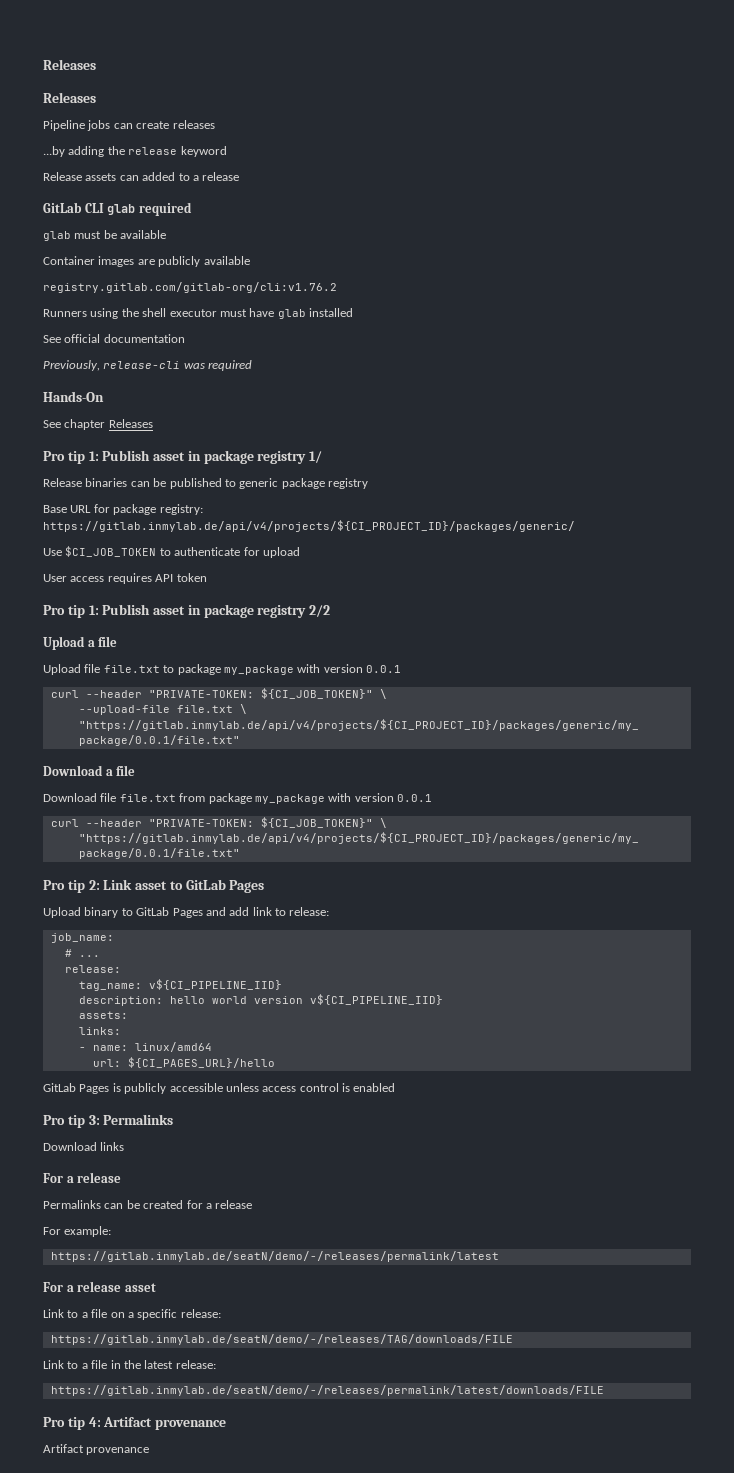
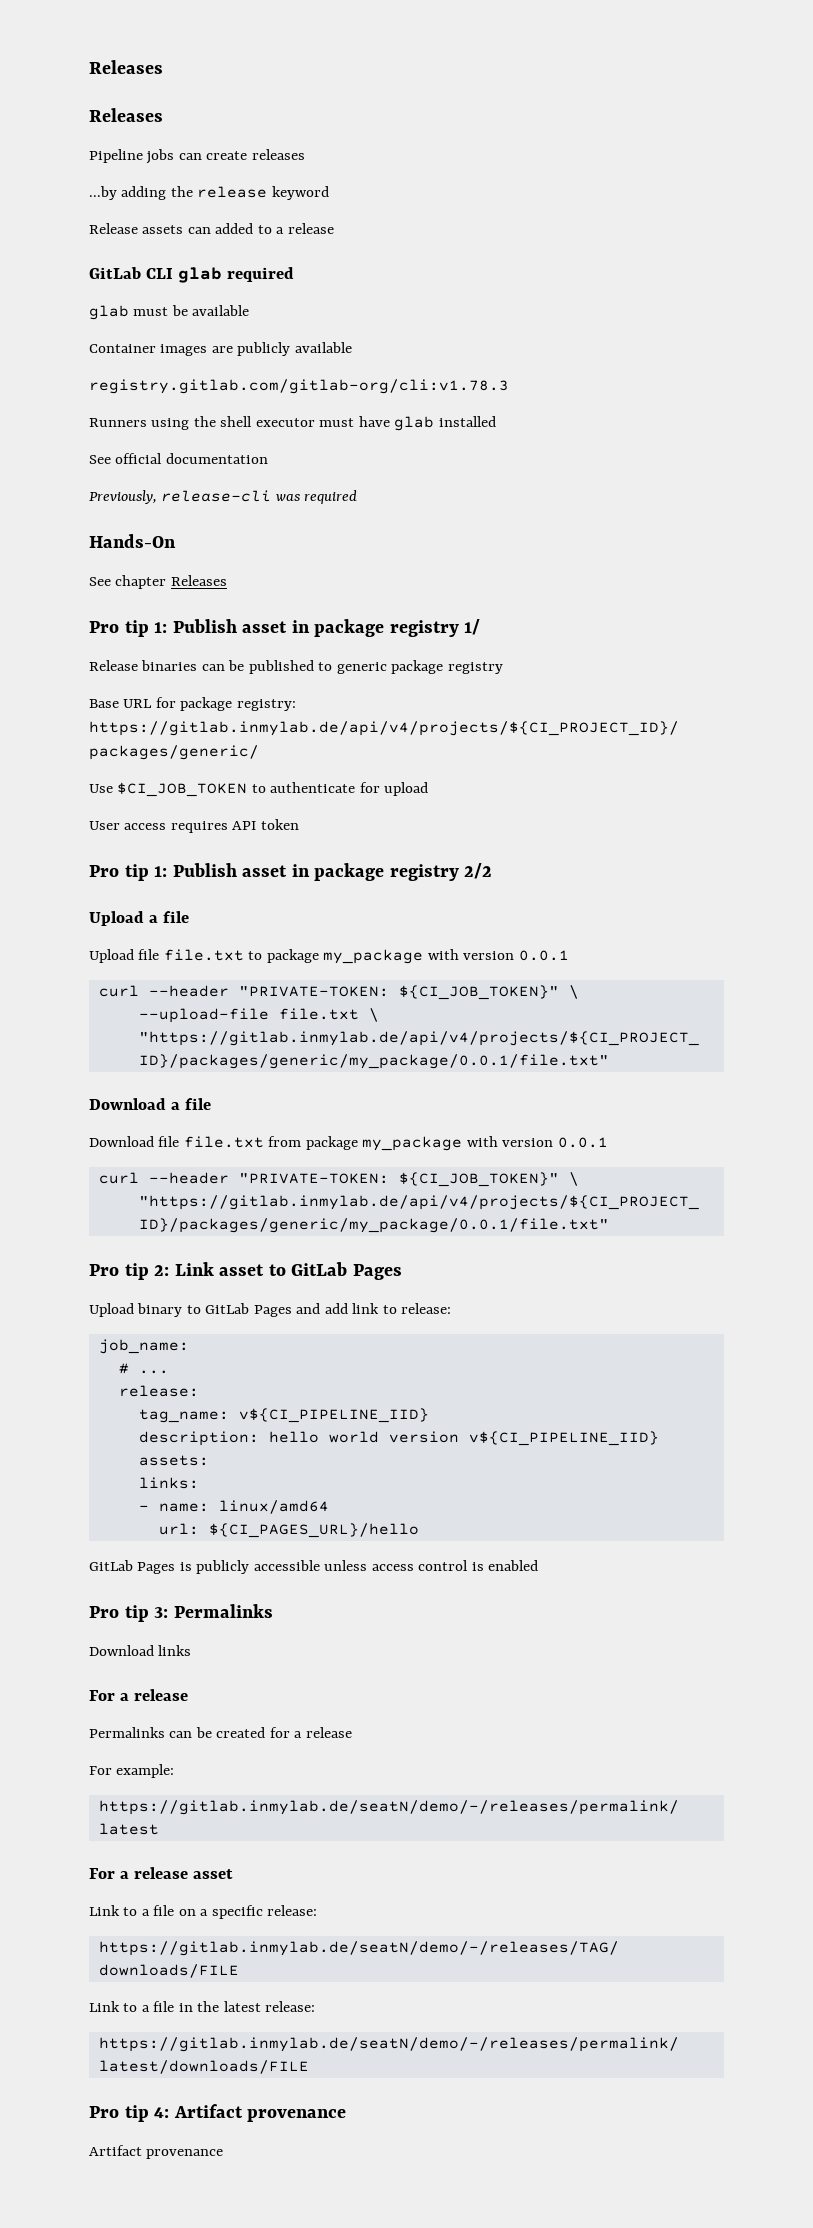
- registry.gitlab.com/gitlab-org/cli:v1.76.2
+ registry.gitlab.com/gitlab-org/cli:v1.78.3

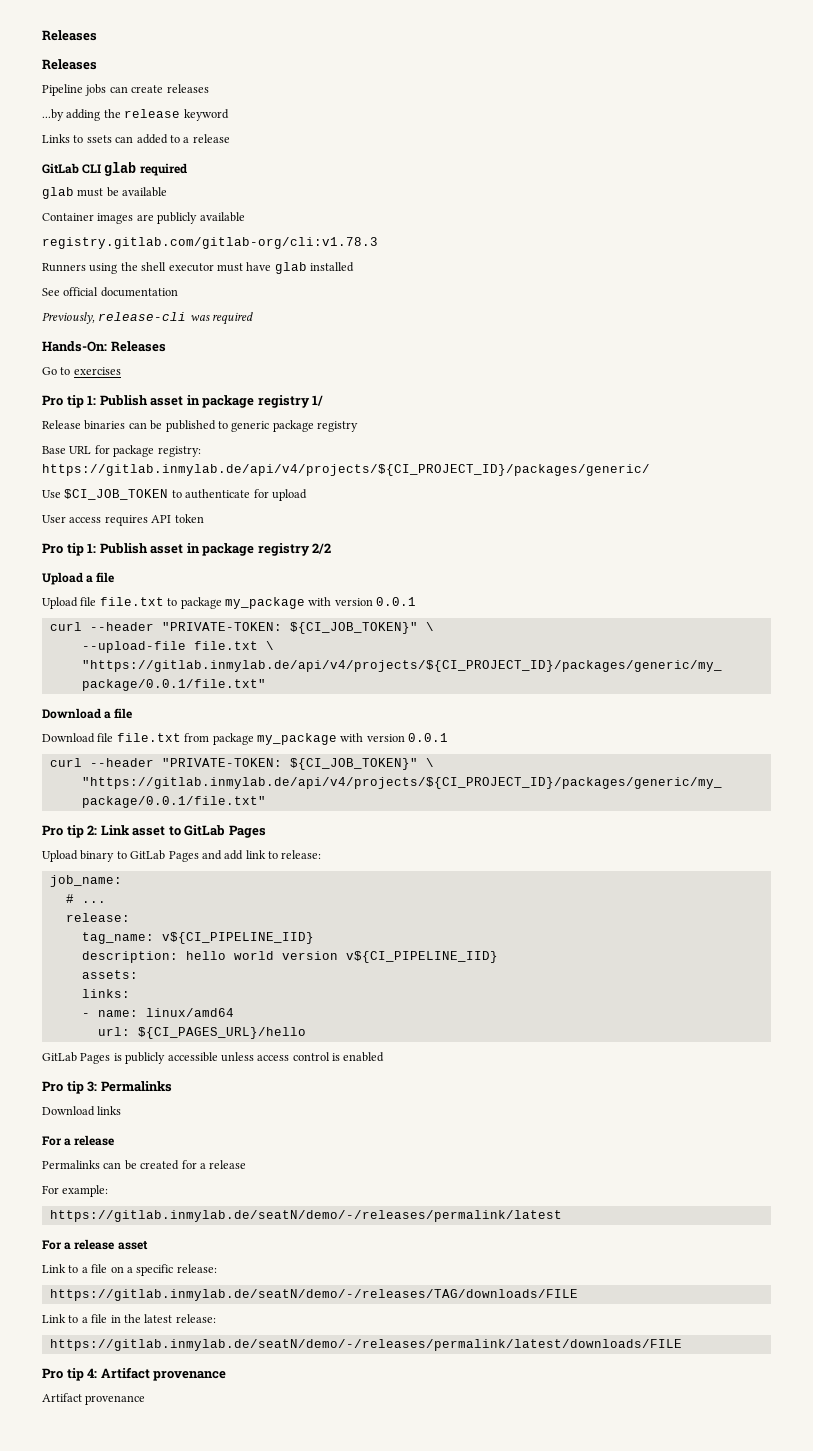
- Release assets can added to a release
+ Links to ssets can added to a release
- Hands-On
- See chapter Releases
+ Hands-On: Releases
+ Go to exercises

